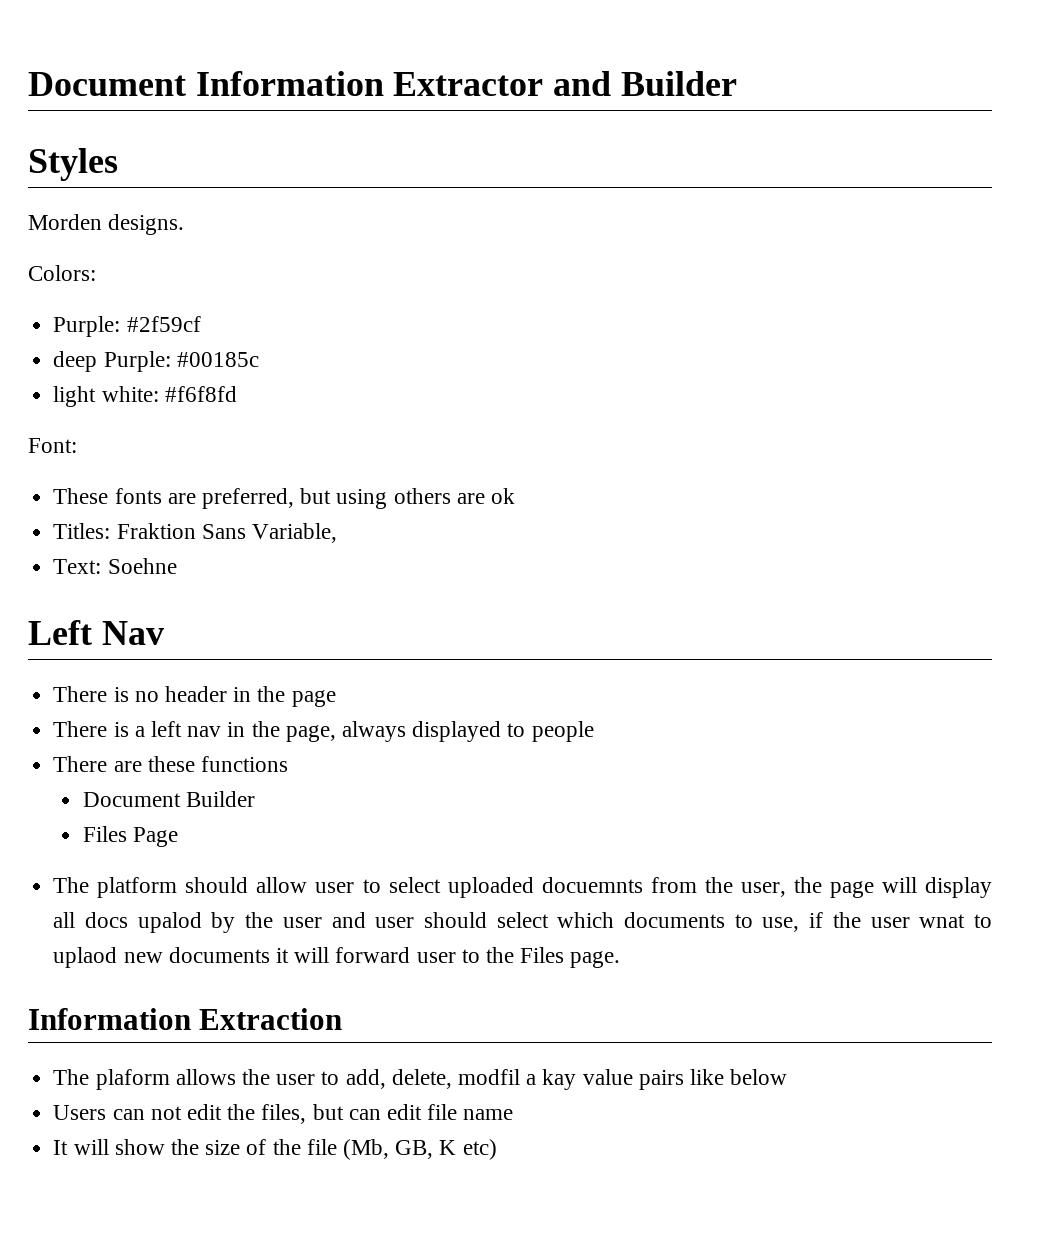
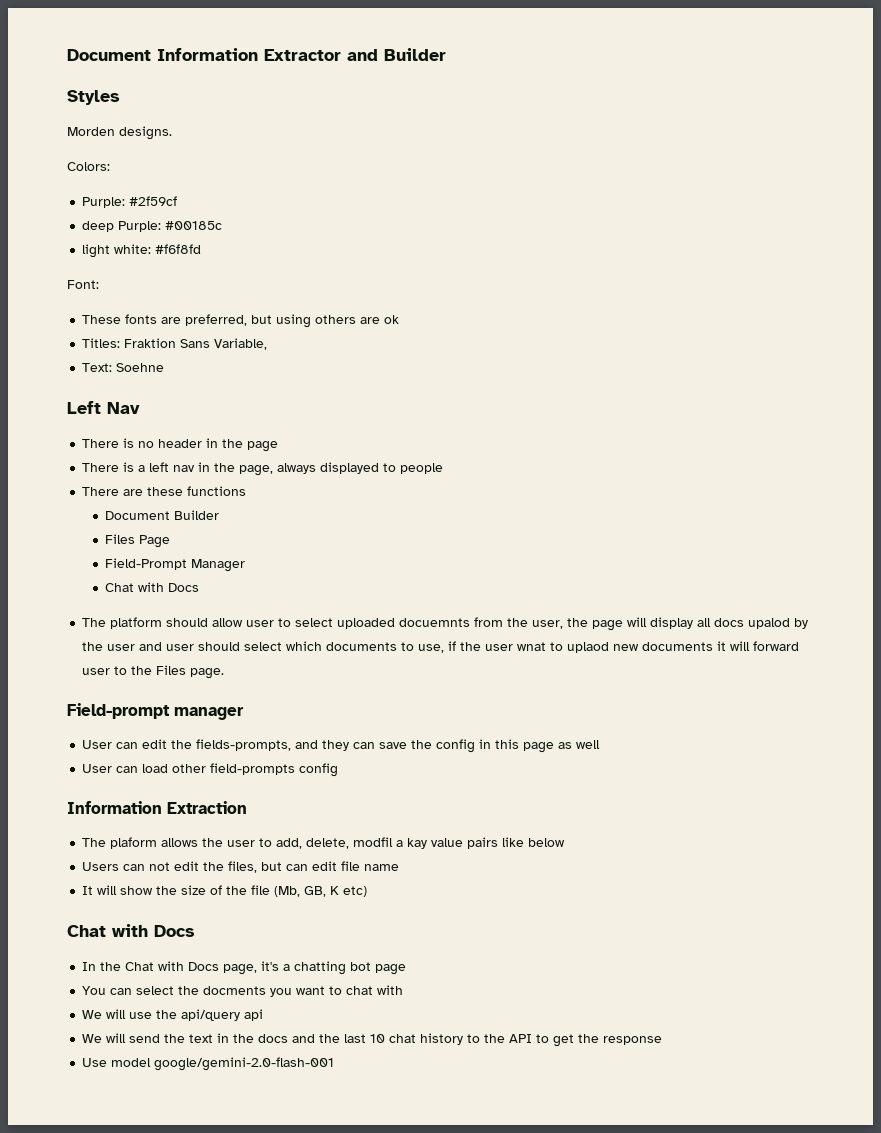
+ Field-Prompt Manager
+ Chat with Docs
+ Field-prompt manager
+ User can edit the fields-prompts, and they can save the config in this page as well
+ User can load other field-prompts config
  It will show the size of the file (Mb, GB, K etc)
+ Chat with Docs
+ In the Chat with Docs page, it's a chatting bot page
+ You can select the docments you want to chat with
+ We will use the api/query api
+ We will send the text in the docs and the last 10 chat history to the API to get the response
+ Use model google/gemini-2.0-flash-001

